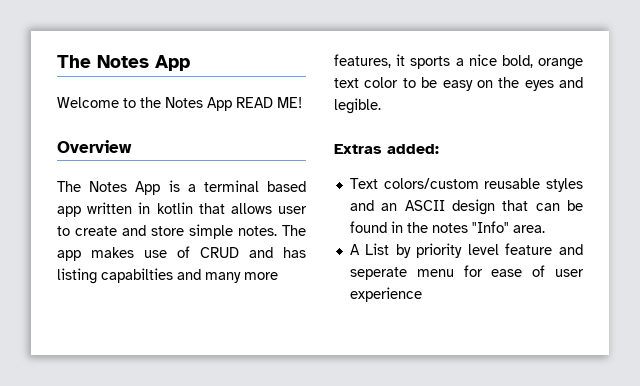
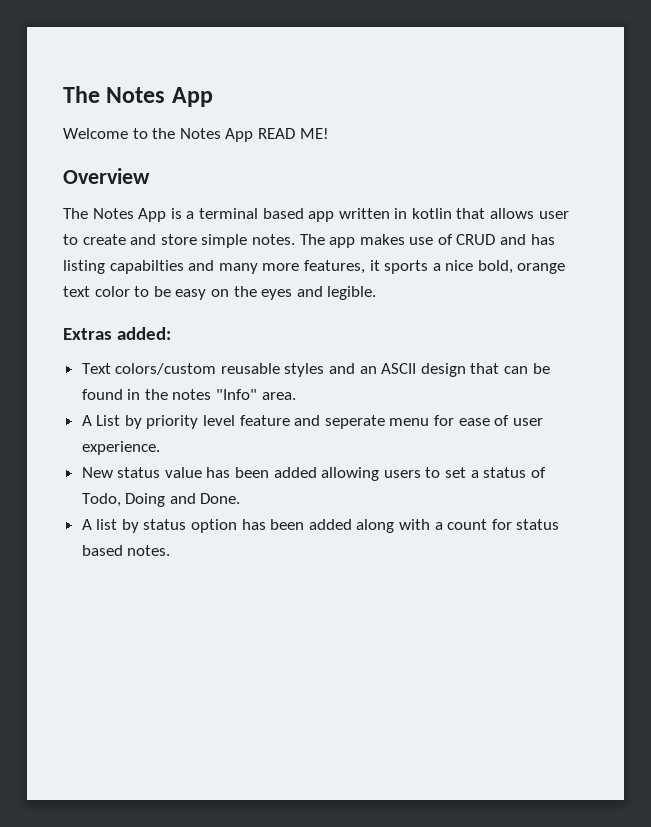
- A List by priority level feature and seperate menu for ease of user experience
+ A List by priority level feature and seperate menu for ease of user experience.
+ New status value has been added allowing users to set a status of Todo, Doing and Done.
+ A list by status option has been added along with a count for status based notes.

